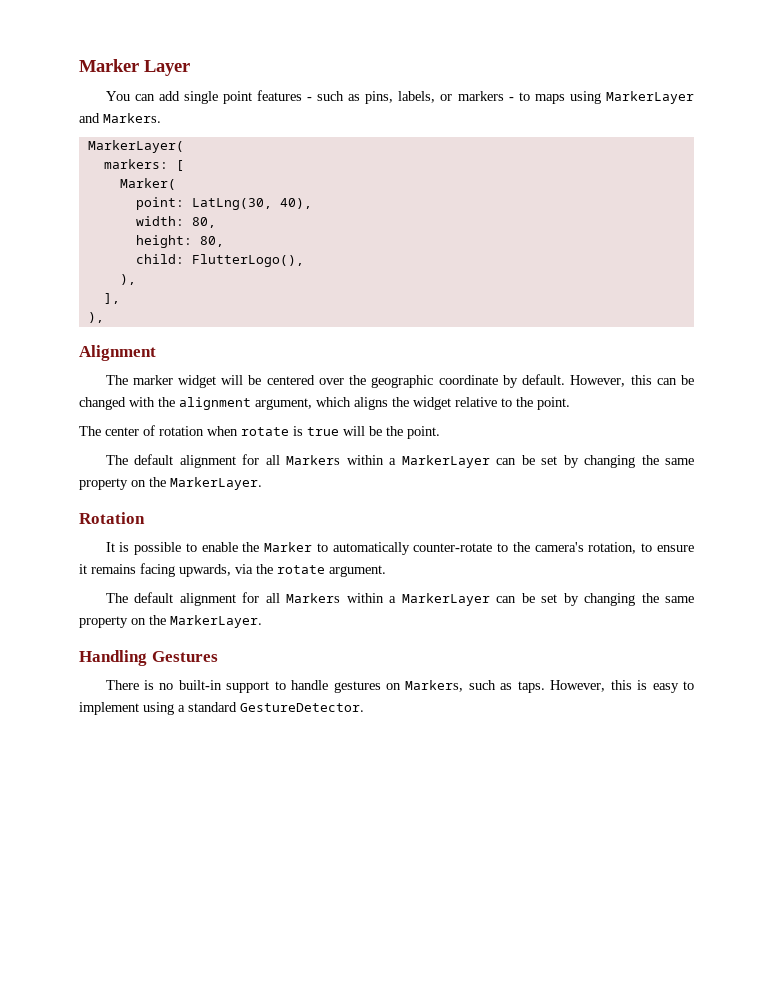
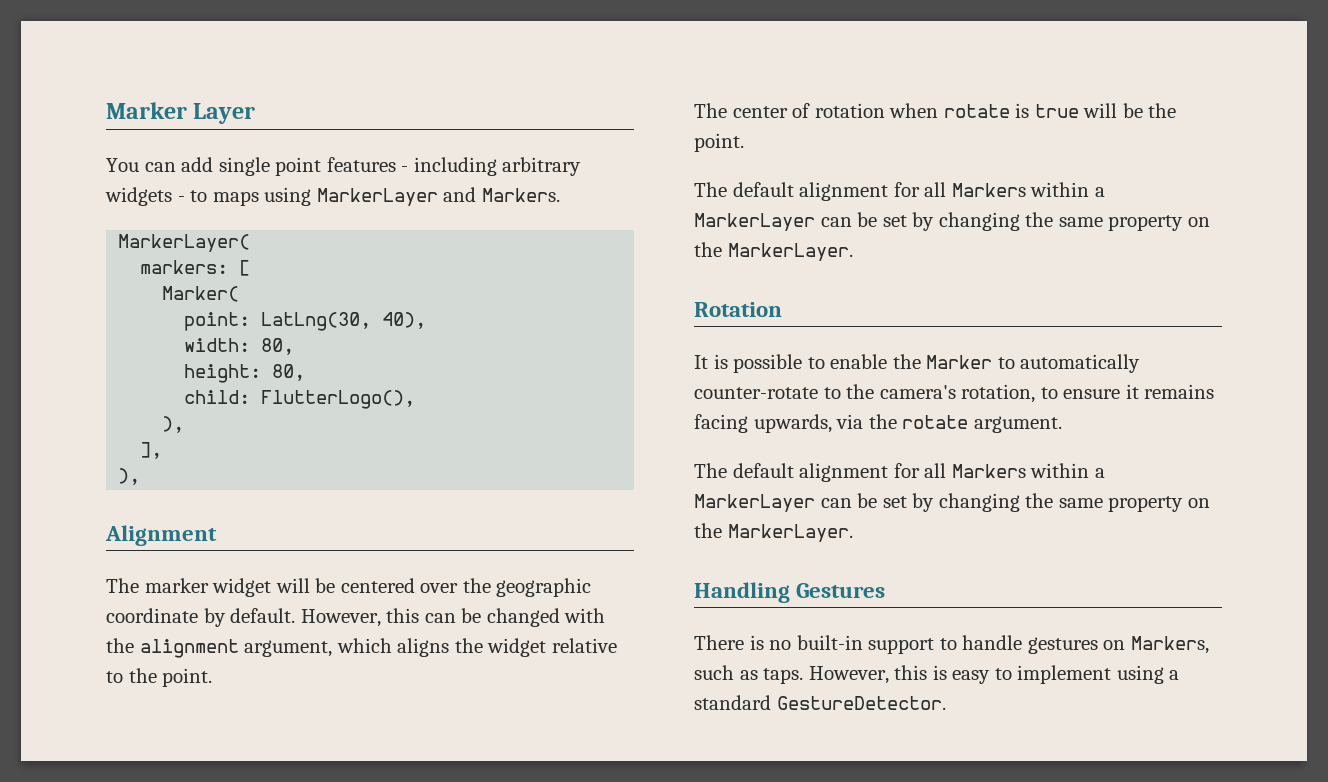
- You can add single point features - such as pins, labels, or markers - to maps using MarkerLayer and Markers.
+ You can add single point features - including arbitrary widgets - to maps using MarkerLayer and Markers.

